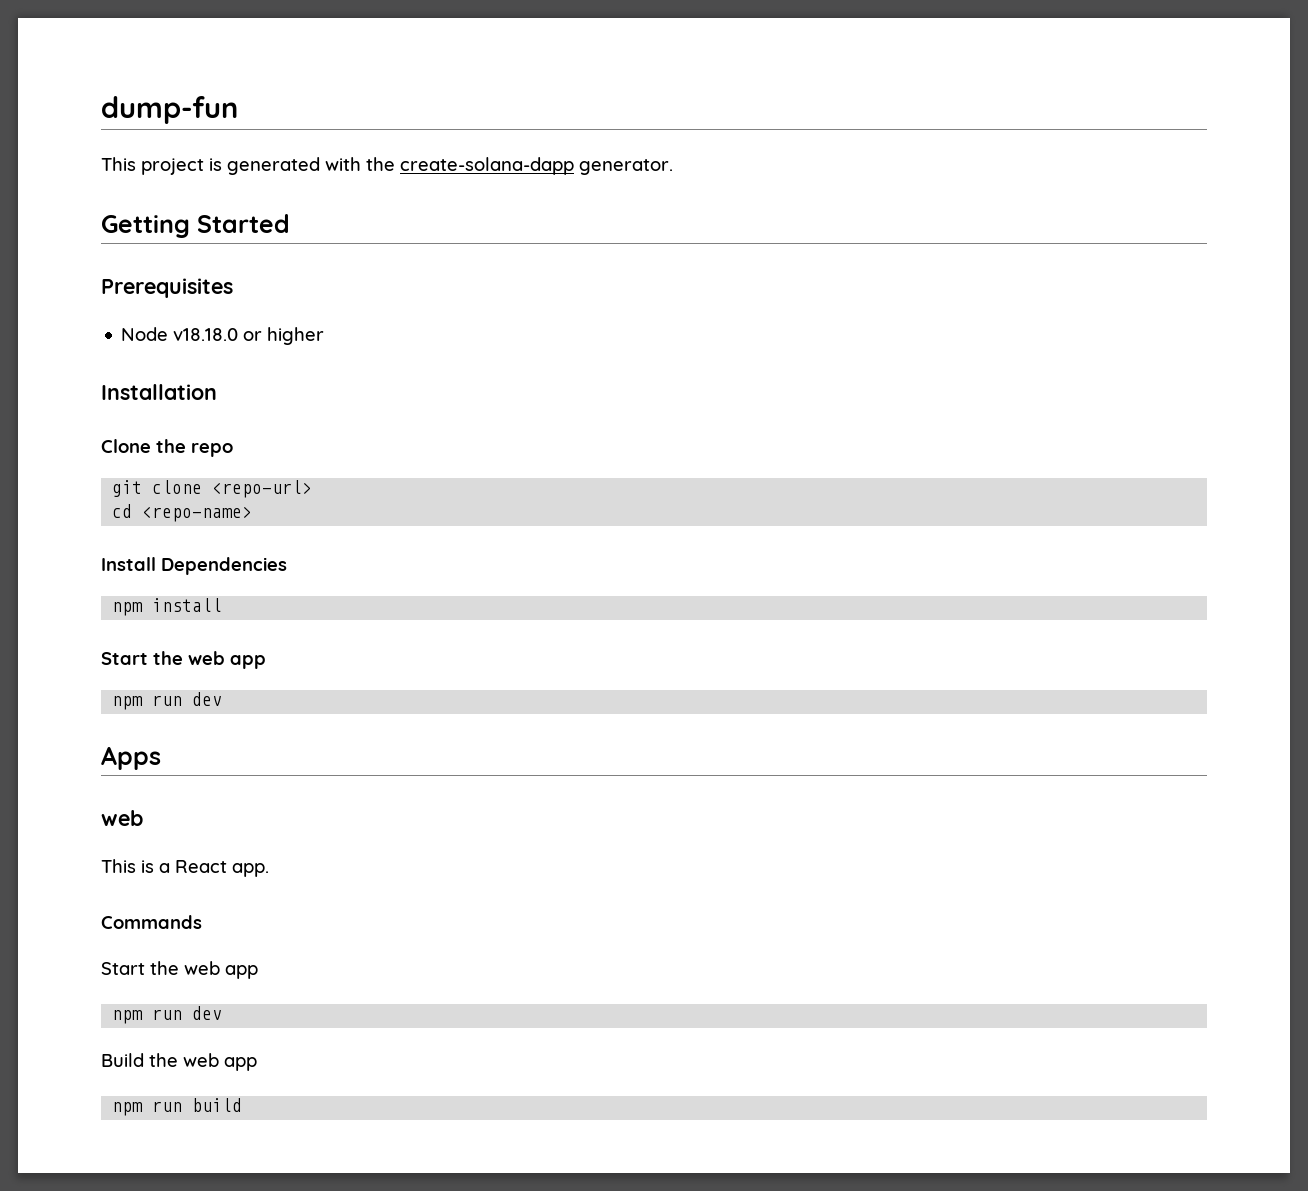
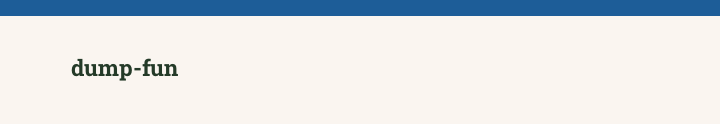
- This project is generated with the create-solana-dapp generator.
- Getting Started
- Prerequisites
- Node v18.18.0 or higher
- Installation
- Clone the repo
- git clone <repo-url>
- cd <repo-name>
- Install Dependencies
- npm install
- Start the web app
- npm run dev
- Apps
- web
- This is a React app.
- Commands
- Start the web app
- npm run dev
- Build the web app
- npm run build

